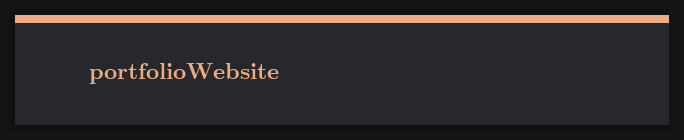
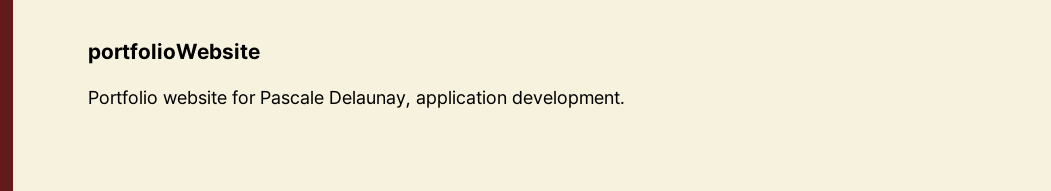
+ Portfolio website for Pascale Delaunay, application development.

